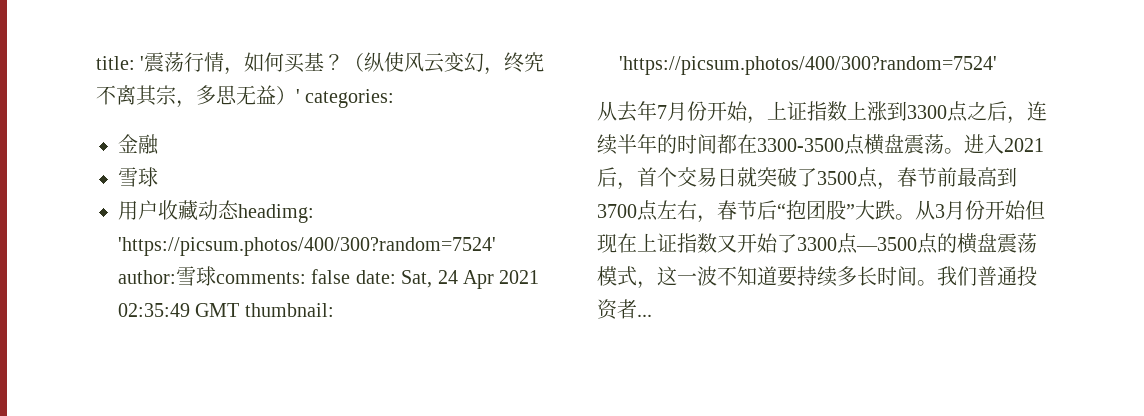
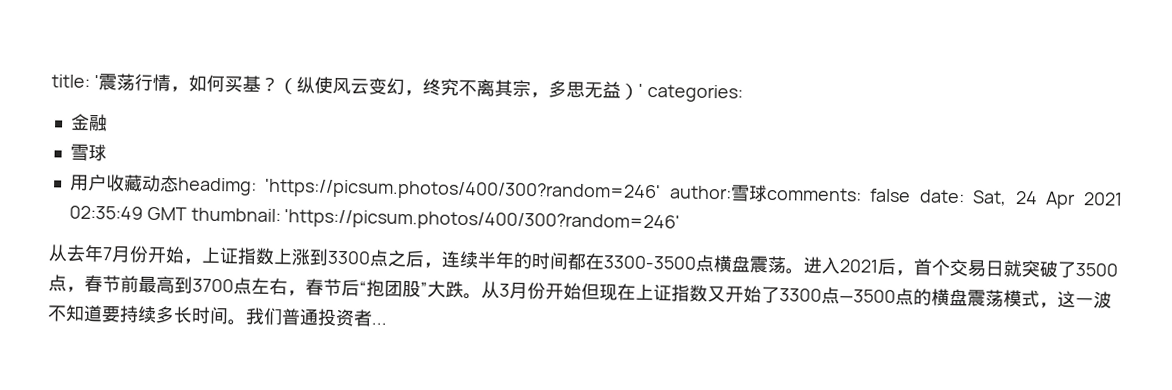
- 用户收藏动态headimg: 'https://picsum.photos/400/300?random=7524' author:雪球comments: false date: Sat, 24 Apr 2021 02:35:49 GMT thumbnail: 'https://picsum.photos/400/300?random=7524'
+ 用户收藏动态headimg: 'https://picsum.photos/400/300?random=246' author:雪球comments: false date: Sat, 24 Apr 2021 02:35:49 GMT thumbnail: 'https://picsum.photos/400/300?random=246'

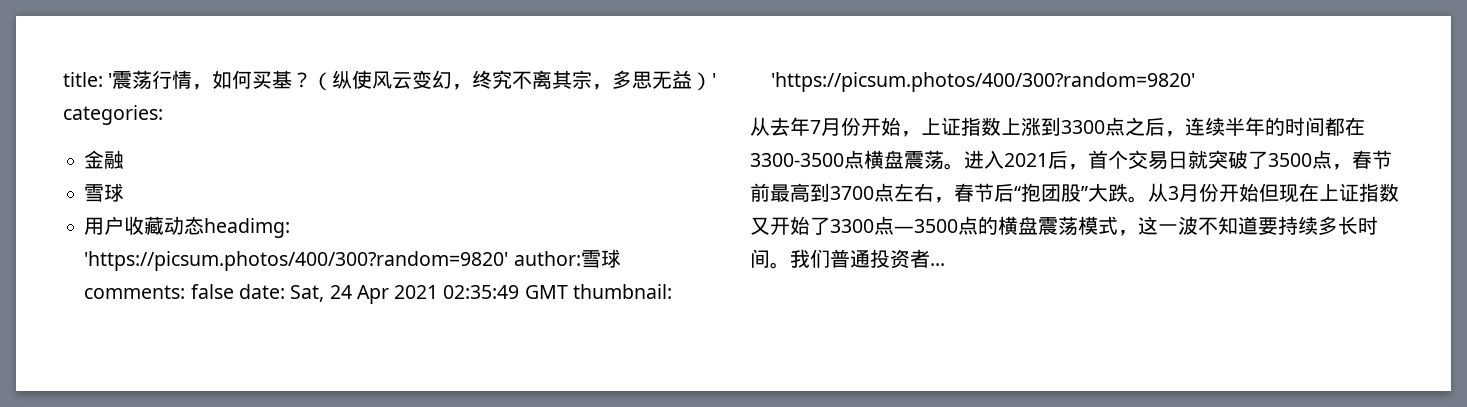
- 用户收藏动态headimg: 'https://picsum.photos/400/300?random=246' author:雪球comments: false date: Sat, 24 Apr 2021 02:35:49 GMT thumbnail: 'https://picsum.photos/400/300?random=246'
+ 用户收藏动态headimg: 'https://picsum.photos/400/300?random=9820' author:雪球comments: false date: Sat, 24 Apr 2021 02:35:49 GMT thumbnail: 'https://picsum.photos/400/300?random=9820'

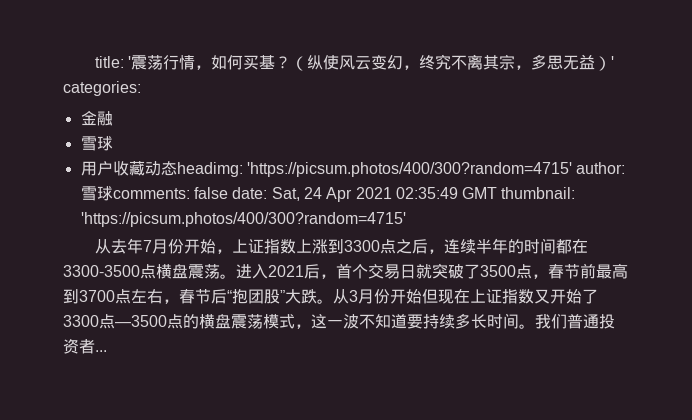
- 用户收藏动态headimg: 'https://picsum.photos/400/300?random=9820' author:雪球comments: false date: Sat, 24 Apr 2021 02:35:49 GMT thumbnail: 'https://picsum.photos/400/300?random=9820'
+ 用户收藏动态headimg: 'https://picsum.photos/400/300?random=4715' author:雪球comments: false date: Sat, 24 Apr 2021 02:35:49 GMT thumbnail: 'https://picsum.photos/400/300?random=4715'

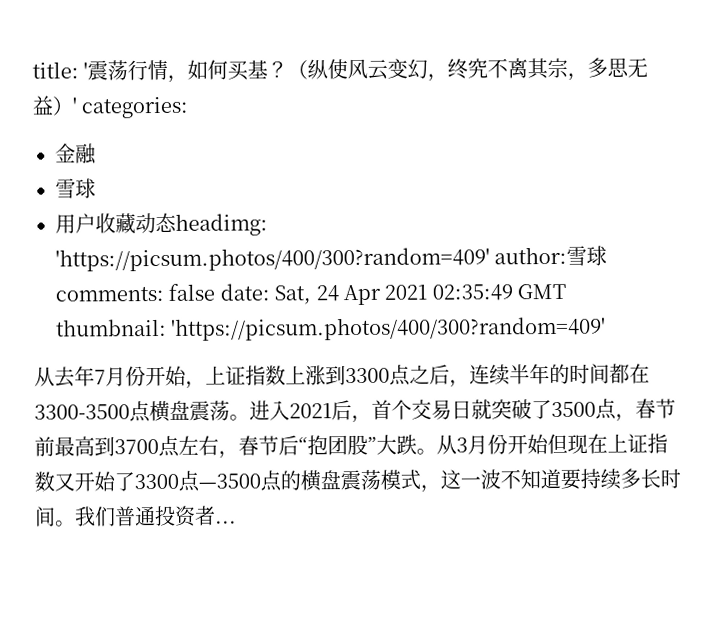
- 用户收藏动态headimg: 'https://picsum.photos/400/300?random=4715' author:雪球comments: false date: Sat, 24 Apr 2021 02:35:49 GMT thumbnail: 'https://picsum.photos/400/300?random=4715'
+ 用户收藏动态headimg: 'https://picsum.photos/400/300?random=409' author:雪球comments: false date: Sat, 24 Apr 2021 02:35:49 GMT thumbnail: 'https://picsum.photos/400/300?random=409'

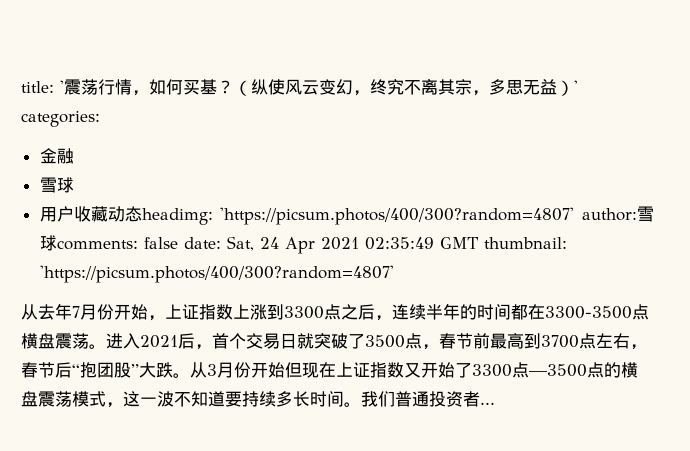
- 用户收藏动态headimg: 'https://picsum.photos/400/300?random=409' author:雪球comments: false date: Sat, 24 Apr 2021 02:35:49 GMT thumbnail: 'https://picsum.photos/400/300?random=409'
+ 用户收藏动态headimg: 'https://picsum.photos/400/300?random=4807' author:雪球comments: false date: Sat, 24 Apr 2021 02:35:49 GMT thumbnail: 'https://picsum.photos/400/300?random=4807'

